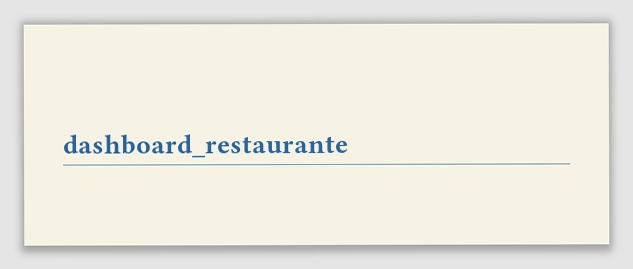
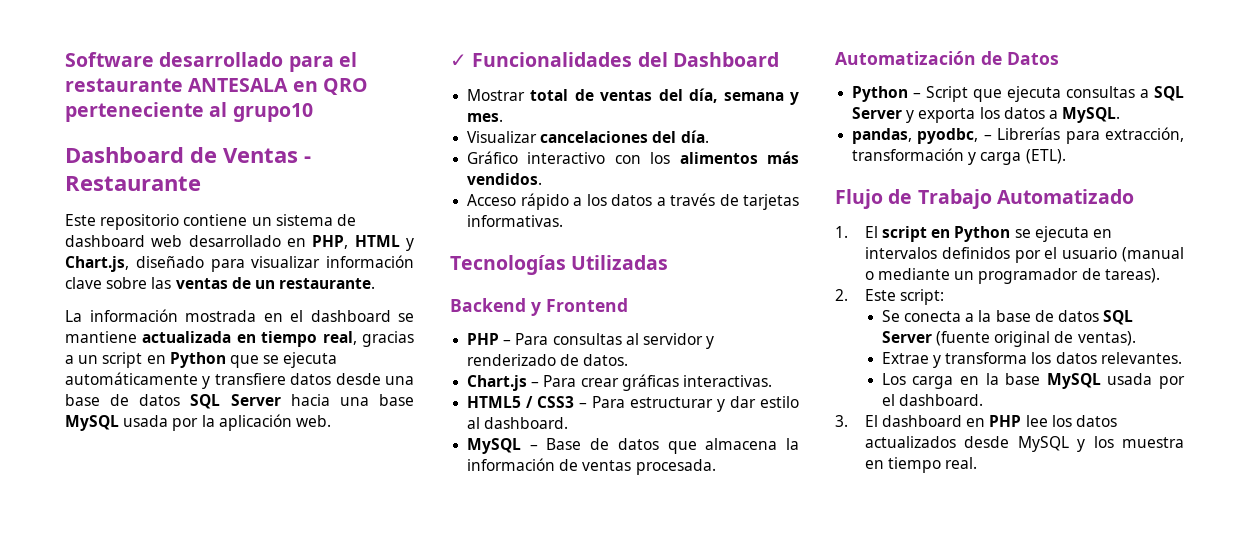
- dashboard_restaurante
+ Software desarrollado para el restaurante ANTESALA en QRO perteneciente al grupo10
+ Dashboard de Ventas - Restaurante
+ Este repositorio contiene un sistema de dashboard web desarrollado en PHP, HTML y Chart.js, diseñado para visualizar información clave sobre las ventas de un restaurante.
+ La información mostrada en el dashboard se mantiene actualizada en tiempo real, gracias a un script en Python que se ejecuta automáticamente y transfiere datos desde una base de datos SQL Server hacia una base MySQL usada por la aplicación web.
+ ✓ Funcionalidades del Dashboard
+ Mostrar total de ventas del día, semana y mes.
+ Visualizar cancelaciones del día.
+ Gráfico interactivo con los alimentos más vendidos.
+ Acceso rápido a los datos a través de tarjetas informativas.
+ Tecnologías Utilizadas
+ Backend y Frontend
+ PHP – Para consultas al servidor y renderizado de datos.
+ Chart.js – Para crear gráficas interactivas.
+ HTML5 / CSS3 – Para estructurar y dar estilo al dashboard.
+ MySQL – Base de datos que almacena la información de ventas procesada.
+ Automatización de Datos
+ Python – Script que ejecuta consultas a SQL Server y exporta los datos a MySQL.
+ pandas, pyodbc, – Librerías para extracción, transformación y carga (ETL).
+ Flujo de Trabajo Automatizado
+ 1. El script en Python se ejecuta en intervalos definidos por el usuario (manual o mediante un programador de tareas).
+ 2. Este script:
+ Se conecta a la base de datos SQL Server (fuente original de ventas).
+ Extrae y transforma los datos relevantes.
+ Los carga en la base MySQL usada por el dashboard.
+ 3. El dashboard en PHP lee los datos actualizados desde MySQL y los muestra en tiempo real.

